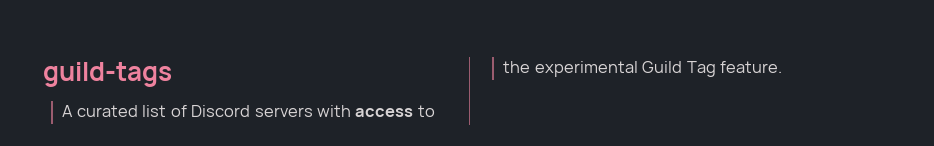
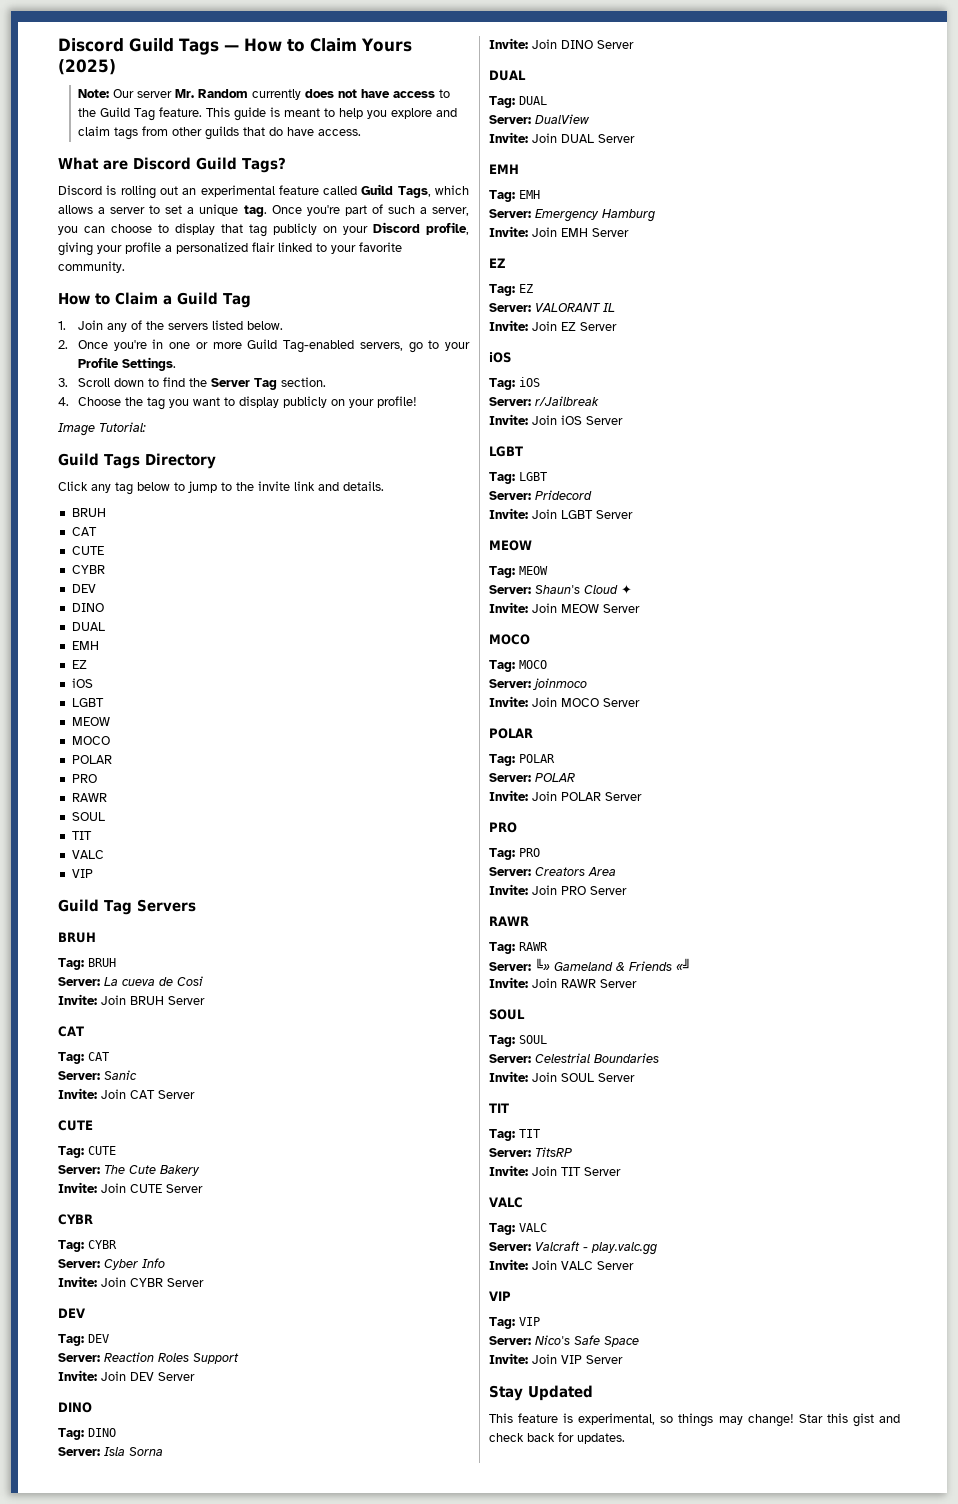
- guild-tags
- A curated list of Discord servers with access to the experimental Guild Tag feature.
+ Discord Guild Tags — How to Claim Yours (2025)
+ Note: Our server Mr. Random currently does not have access to the Guild Tag feature.
+ This guide is meant to help you explore and claim tags from other guilds that do have access.
+ What are Discord Guild Tags?
+ Discord is rolling out an experimental feature called Guild Tags, which allows a server to set a unique tag. Once you're part of such a server, you can choose to display that tag publicly on your Discord profile, giving your profile a personalized flair linked to your favorite community.
+ How to Claim a Guild Tag
+ 1. Join any of the servers listed below.
+ 2. Once you're in one or more Guild Tag-enabled servers, go to your Profile Settings.
+ 3. Scroll down to find the Server Tag section.
+ 4. Choose the tag you want to display publicly on your profile!
+ Image Tutorial:
+ Guild Tags Directory
+ Click any tag below to jump to the invite link and details.
+ BRUH
+ CAT
+ CUTE
+ CYBR
+ DEV
+ DINO
+ DUAL
+ EMH
+ EZ
+ iOS
+ LGBT
+ MEOW
+ MOCO
+ POLAR
+ PRO
+ RAWR
+ SOUL
+ TIT
+ VALC
+ VIP
+ Guild Tag Servers
+ BRUH
+ Tag: BRUH
+ Server: La cueva de Cosi
+ Invite: Join BRUH Server
+ CAT
+ Tag: CAT
+ Server: Sanic
+ Invite: Join CAT Server
+ CUTE
+ Tag: CUTE
+ Server: The Cute Bakery
+ Invite: Join CUTE Server
+ CYBR
+ Tag: CYBR
+ Server: Cyber Info
+ Invite: Join CYBR Server
+ DEV
+ Tag: DEV
+ Server: Reaction Roles Support
+ Invite: Join DEV Server
+ DINO
+ Tag: DINO
+ Server: Isla Sorna
+ Invite: Join DINO Server
+ DUAL
+ Tag: DUAL
+ Server: DualView
+ Invite: Join DUAL Server
+ EMH
+ Tag: EMH
+ Server: Emergency Hamburg
+ Invite: Join EMH Server
+ EZ
+ Tag: EZ
+ Server: VALORANT IL
+ Invite: Join EZ Server
+ iOS
+ Tag: iOS
+ Server: r/Jailbreak
+ Invite: Join iOS Server
+ LGBT
+ Tag: LGBT
+ Server: Pridecord
+ Invite: Join LGBT Server
+ MEOW
+ Tag: MEOW
+ Server: Shaun's Cloud ✦
+ Invite: Join MEOW Server
+ MOCO
+ Tag: MOCO
+ Server: joinmoco
+ Invite: Join MOCO Server
+ POLAR
+ Tag: POLAR
+ Server: POLAR
+ Invite: Join POLAR Server
+ PRO
+ Tag: PRO
+ Server: Creators Area
+ Invite: Join PRO Server
+ RAWR
+ Tag: RAWR
+ Server: ╚» Gameland & Friends «╝
+ Invite: Join RAWR Server
+ SOUL
+ Tag: SOUL
+ Server: Celestrial Boundaries
+ Invite: Join SOUL Server
+ TIT
+ Tag: TIT
+ Server: TitsRP
+ Invite: Join TIT Server
+ VALC
+ Tag: VALC
+ Server: Valcraft - play.valc.gg
+ Invite: Join VALC Server
+ VIP
+ Tag: VIP
+ Server: Nico's Safe Space
+ Invite: Join VIP Server
+ Stay Updated
+ This feature is experimental, so things may change! Star this gist and check back for updates.

